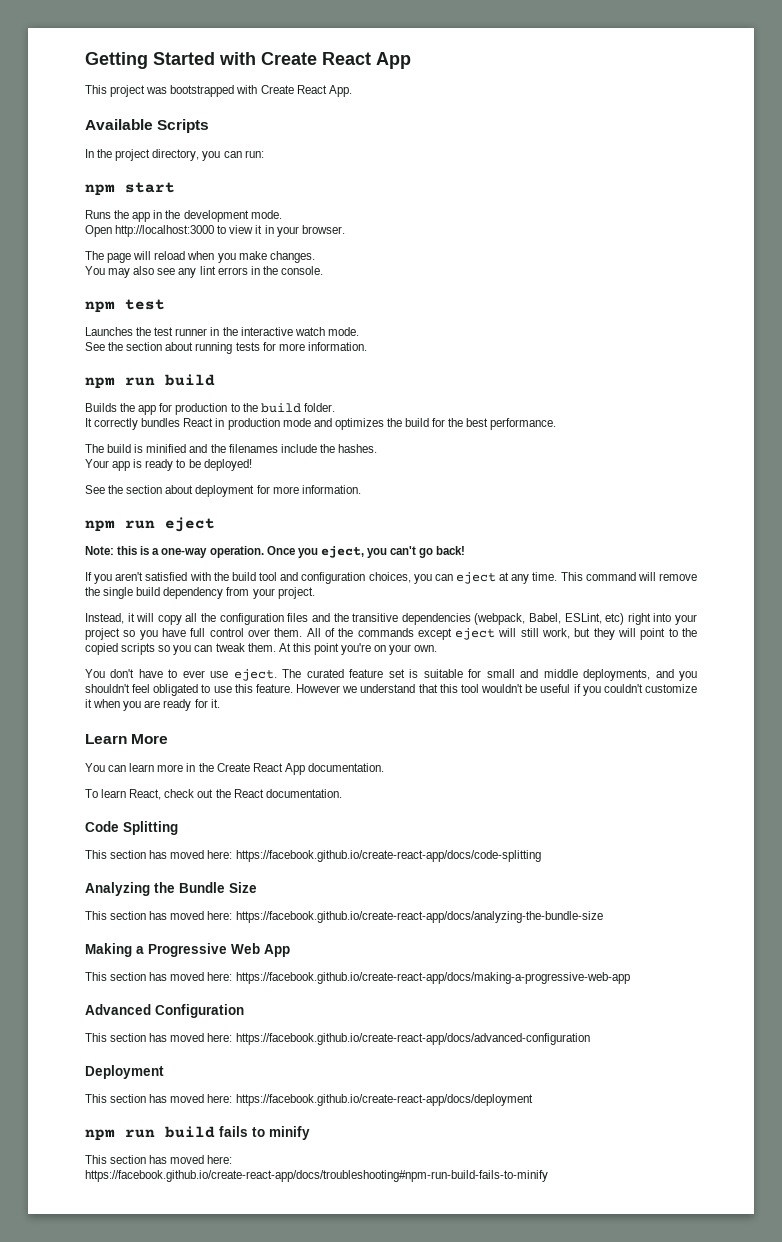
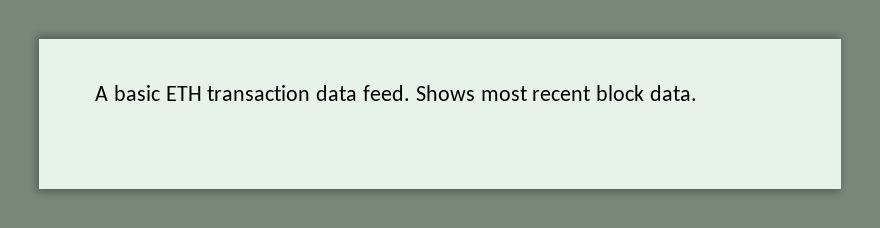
- Getting Started with Create React App
- This project was bootstrapped with Create React App.
- Available Scripts
- In the project directory, you can run:
- npm start
- Runs the app in the development mode.
- Open http://localhost:3000 to view it in your browser.
- The page will reload when you make changes.
- You may also see any lint errors in the console.
- npm test
- Launches the test runner in the interactive watch mode.
- See the section about running tests for more information.
- npm run build
- Builds the app for production to the build folder.
- It correctly bundles React in production mode and optimizes the build for the best performance.
- The build is minified and the filenames include the hashes.
- Your app is ready to be deployed!
- See the section about deployment for more information.
- npm run eject
- Note: this is a one-way operation. Once you eject, you can't go back!
- If you aren't satisfied with the build tool and configuration choices, you can eject at any time. This command will remove the single build dependency from your project.
- Instead, it will copy all the configuration files and the transitive dependencies (webpack, Babel, ESLint, etc) right into your project so you have full control over them. All of the commands except eject will still work, but they will point to the copied scripts so you can tweak them. At this point you're on your own.
- You don't have to ever use eject. The curated feature set is suitable for small and middle deployments, and you shouldn't feel obligated to use this feature. However we understand that this tool wouldn't be useful if you couldn't customize it when you are ready for it.
- Learn More
- You can learn more in the Create React App documentation.
- To learn React, check out the React documentation.
- Code Splitting
- This section has moved here: https://facebook.github.io/create-react-app/docs/code-splitting
- Analyzing the Bundle Size
- This section has moved here: https://facebook.github.io/create-react-app/docs/analyzing-the-bundle-size
- Making a Progressive Web App
- This section has moved here: https://facebook.github.io/create-react-app/docs/making-a-progressive-web-app
- Advanced Configuration
- This section has moved here: https://facebook.github.io/create-react-app/docs/advanced-configuration
- Deployment
- This section has moved here: https://facebook.github.io/create-react-app/docs/deployment
- npm run build fails to minify
- This section has moved here: https://facebook.github.io/create-react-app/docs/troubleshooting#npm-run-build-fails-to-minify
+ A basic ETH transaction data feed. Shows most recent block data.

